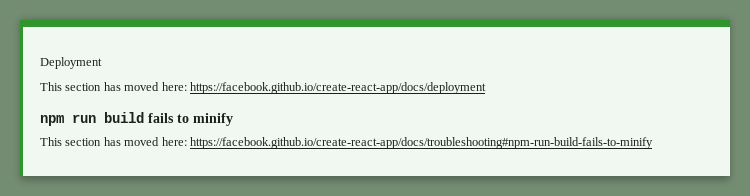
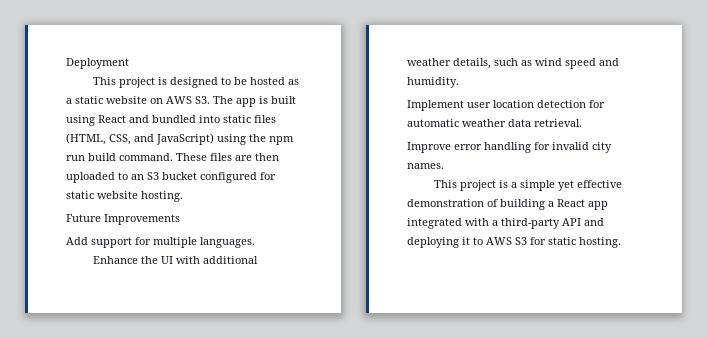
- This section has moved here: https://facebook.github.io/create-react-app/docs/deployment
- npm run build fails to minify
- This section has moved here: https://facebook.github.io/create-react-app/docs/troubleshooting#npm-run-build-fails-to-minify
+ This project is designed to be hosted as a static website on AWS S3. The app is built using React and bundled into static files (HTML, CSS, and JavaScript) using the npm run build command. These files are then uploaded to an S3 bucket configured for static website hosting.
+ Future Improvements
+ Add support for multiple languages.
+ Enhance the UI with additional weather details, such as wind speed and humidity.
+ Implement user location detection for automatic weather data retrieval.
+ Improve error handling for invalid city names.
+ This project is a simple yet effective demonstration of building a React app integrated with a third-party API and deploying it to AWS S3 for static hosting.

